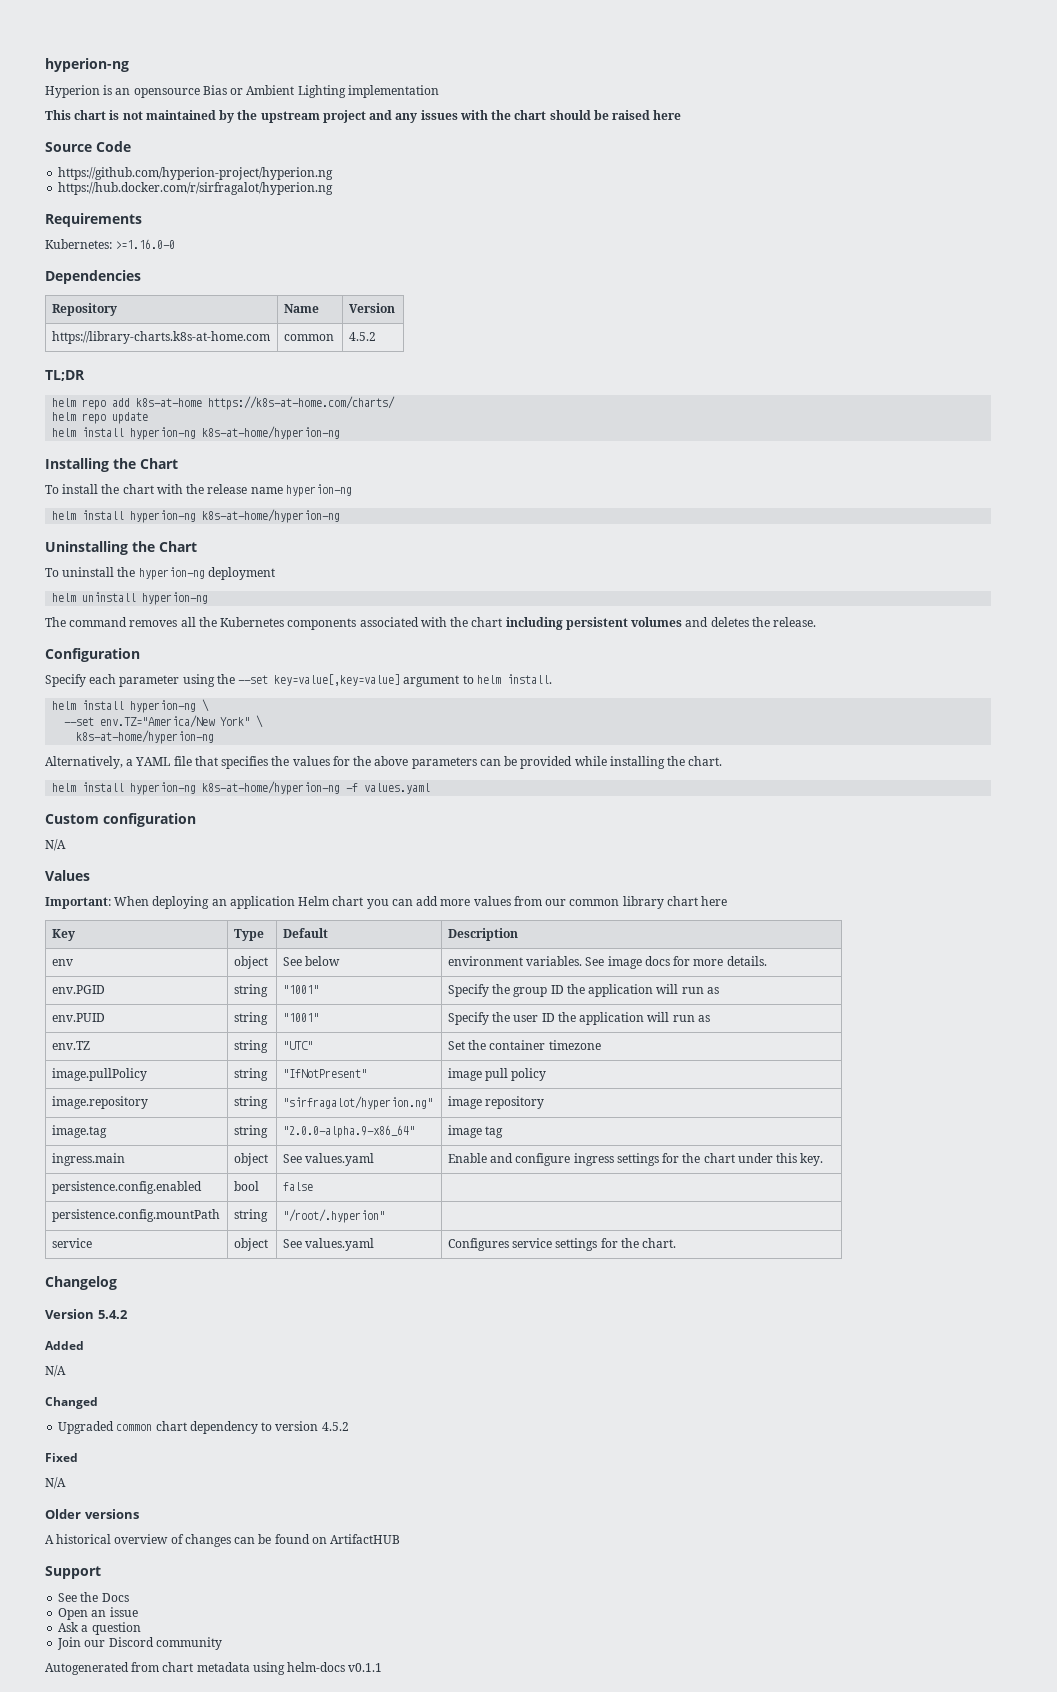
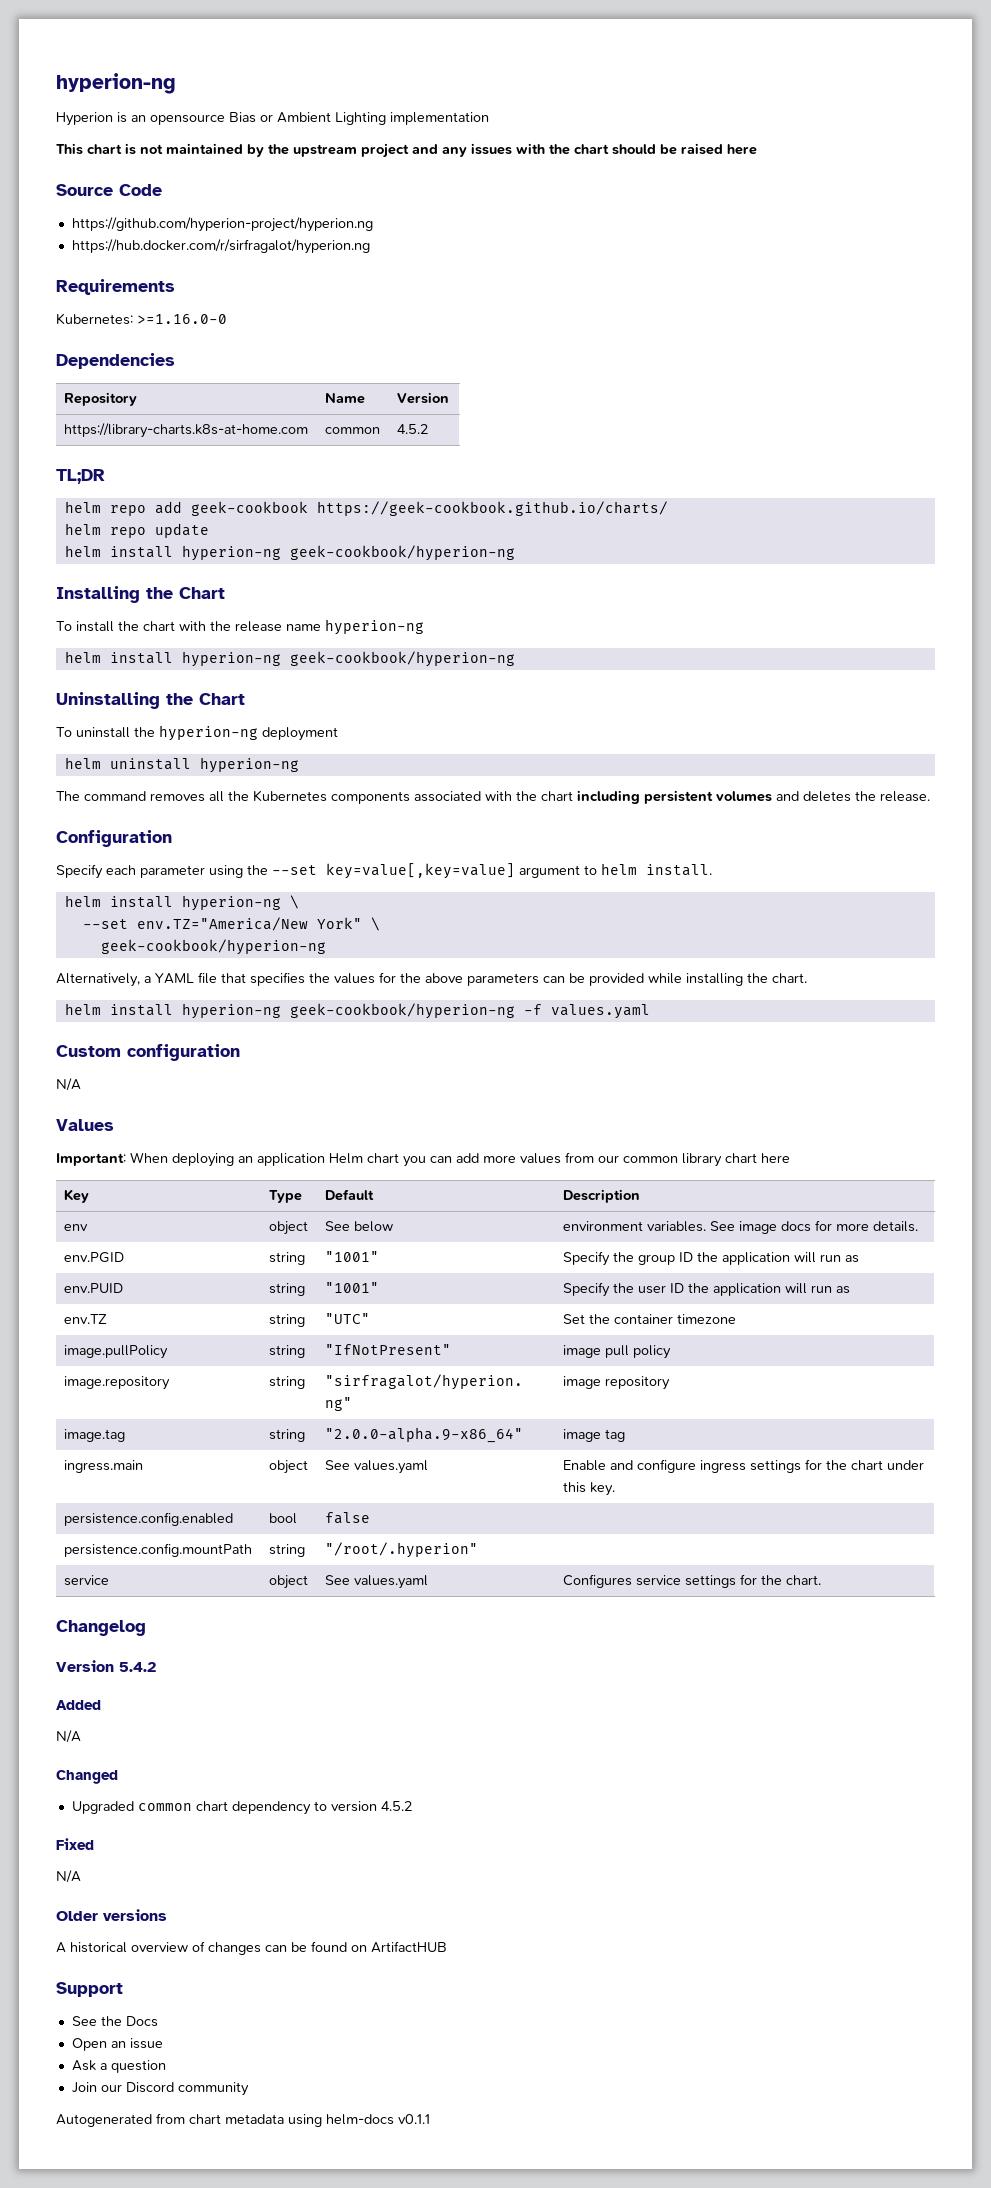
- helm repo add k8s-at-home https://k8s-at-home.com/charts/
+ helm repo add geek-cookbook https://geek-cookbook.github.io/charts/
  helm repo update
- helm install hyperion-ng k8s-at-home/hyperion-ng
+ helm install hyperion-ng geek-cookbook/hyperion-ng
  To install the chart with the release name hyperion-ng
- helm install hyperion-ng k8s-at-home/hyperion-ng
+ helm install hyperion-ng geek-cookbook/hyperion-ng
  --set env.TZ="America/New York" \
- k8s-at-home/hyperion-ng
+ geek-cookbook/hyperion-ng
- helm install hyperion-ng k8s-at-home/hyperion-ng -f values.yaml
+ helm install hyperion-ng geek-cookbook/hyperion-ng -f values.yaml

